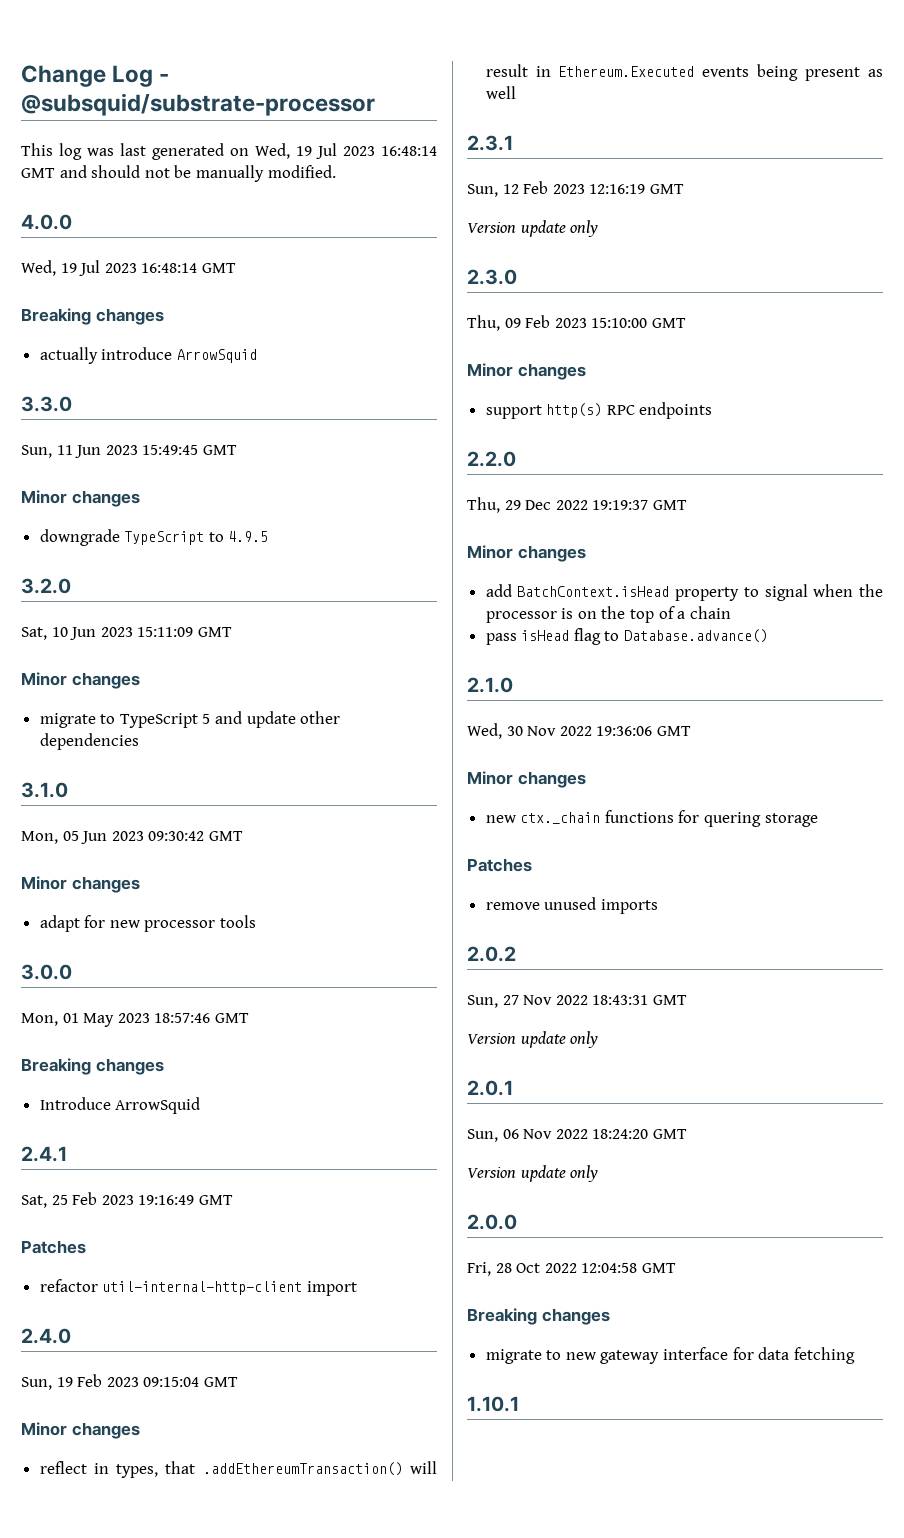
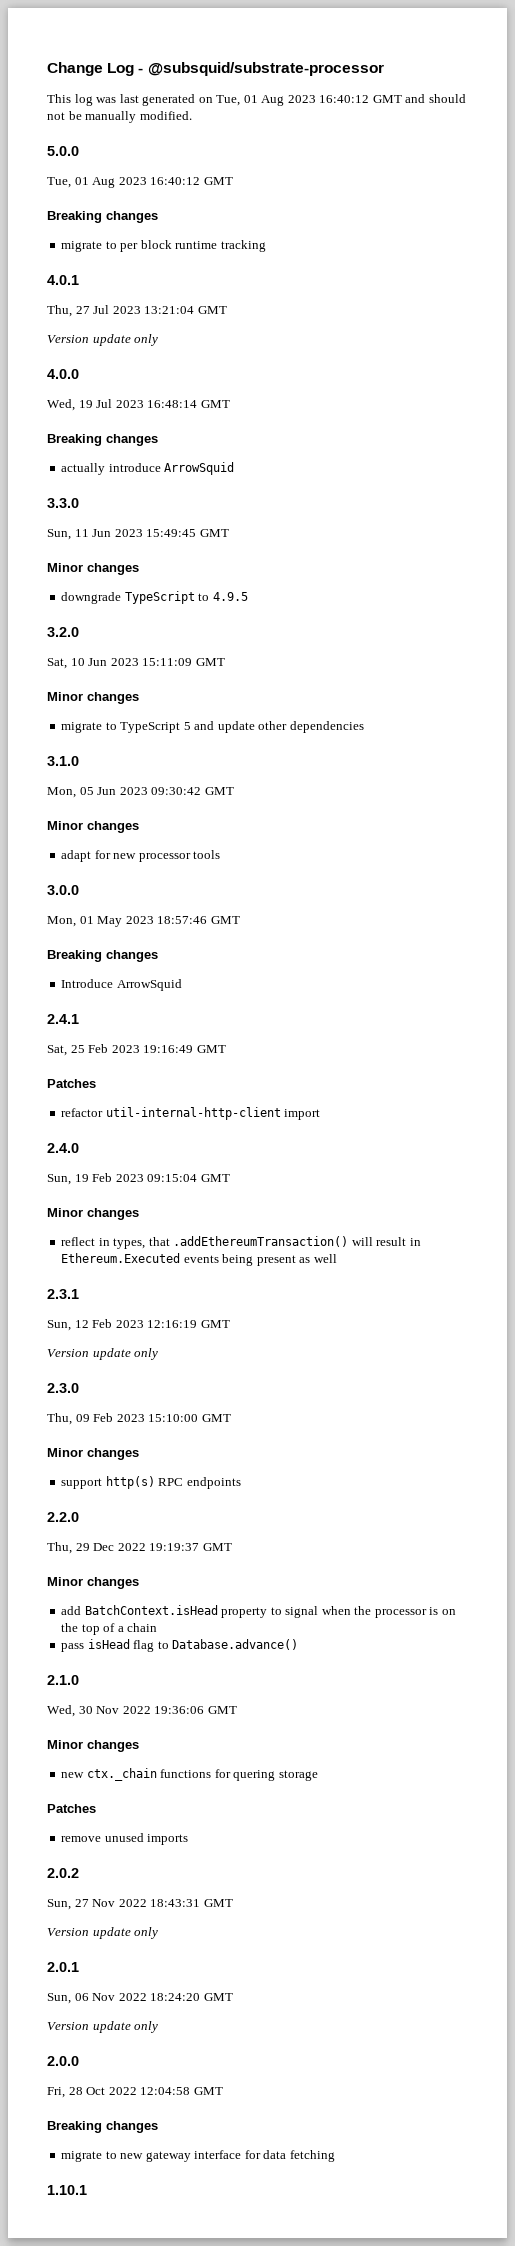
- This log was last generated on Wed, 19 Jul 2023 16:48:14 GMT and should not be manually modified.
+ This log was last generated on Tue, 01 Aug 2023 16:40:12 GMT and should not be manually modified.
+ 5.0.0
+ Tue, 01 Aug 2023 16:40:12 GMT
+ Breaking changes
+ migrate to per block runtime tracking
+ 4.0.1
+ Thu, 27 Jul 2023 13:21:04 GMT
+ Version update only

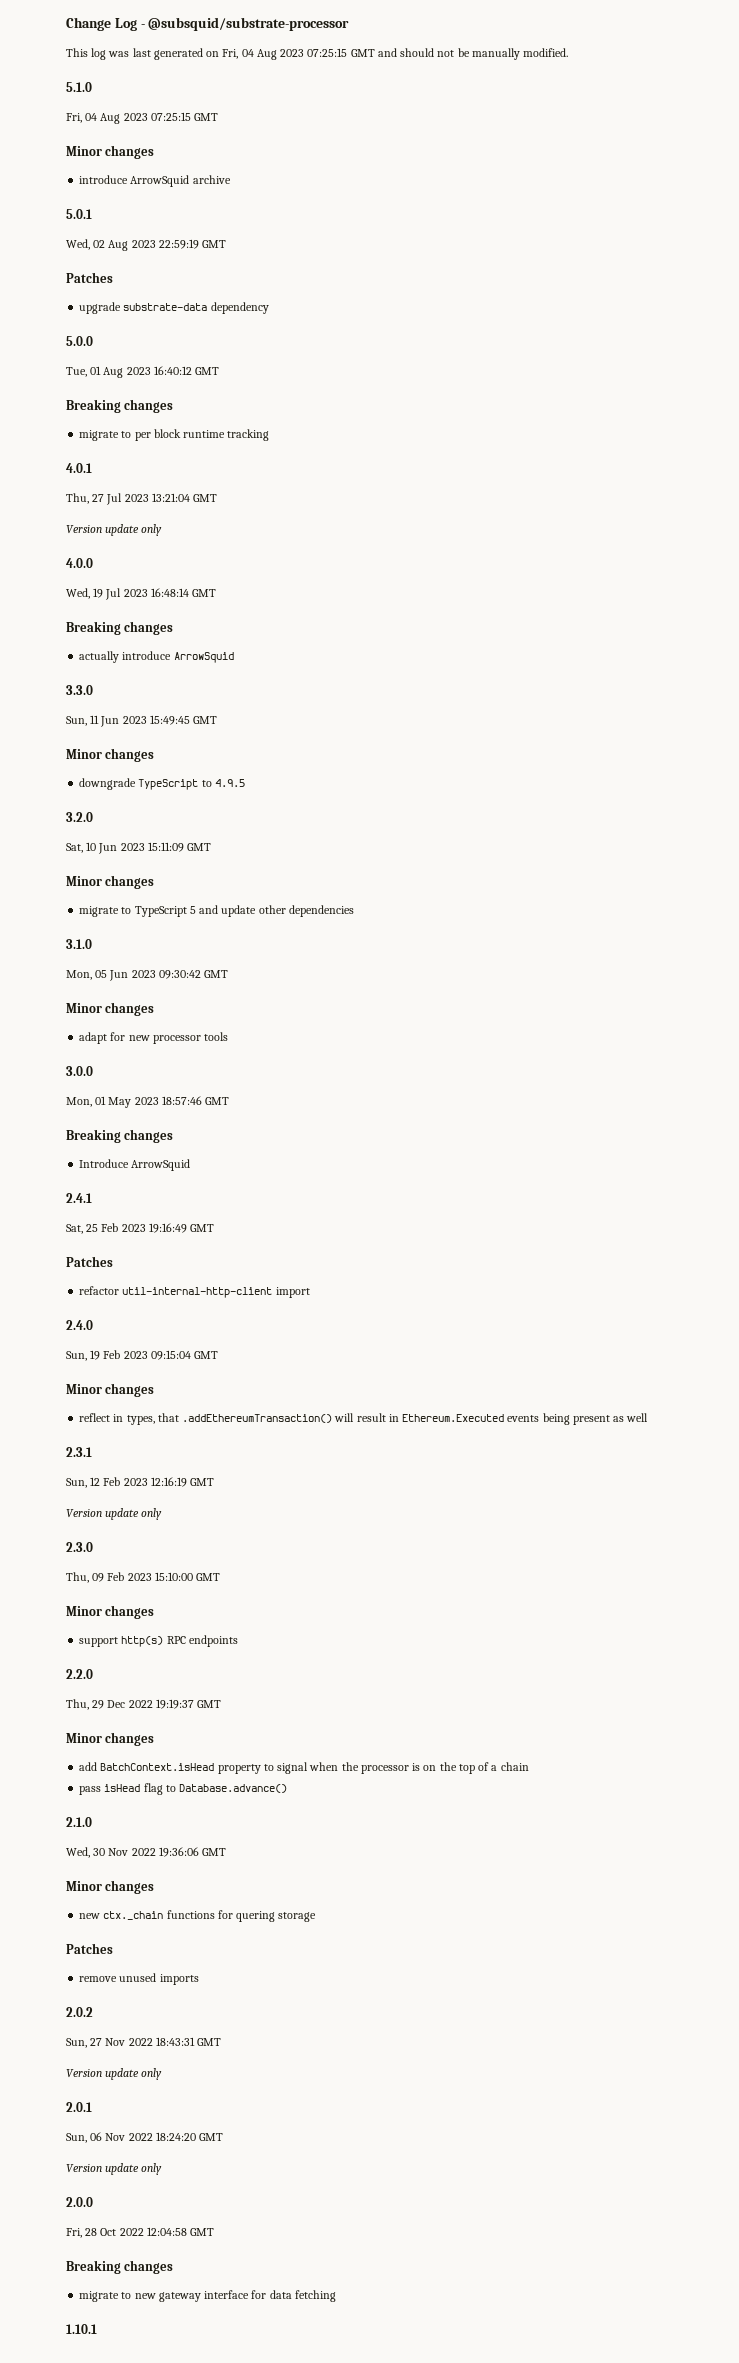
- This log was last generated on Tue, 01 Aug 2023 16:40:12 GMT and should not be manually modified.
+ This log was last generated on Fri, 04 Aug 2023 07:25:15 GMT and should not be manually modified.
+ 5.1.0
+ Fri, 04 Aug 2023 07:25:15 GMT
+ Minor changes
+ introduce ArrowSquid archive
+ 5.0.1
+ Wed, 02 Aug 2023 22:59:19 GMT
+ Patches
+ upgrade substrate-data dependency

